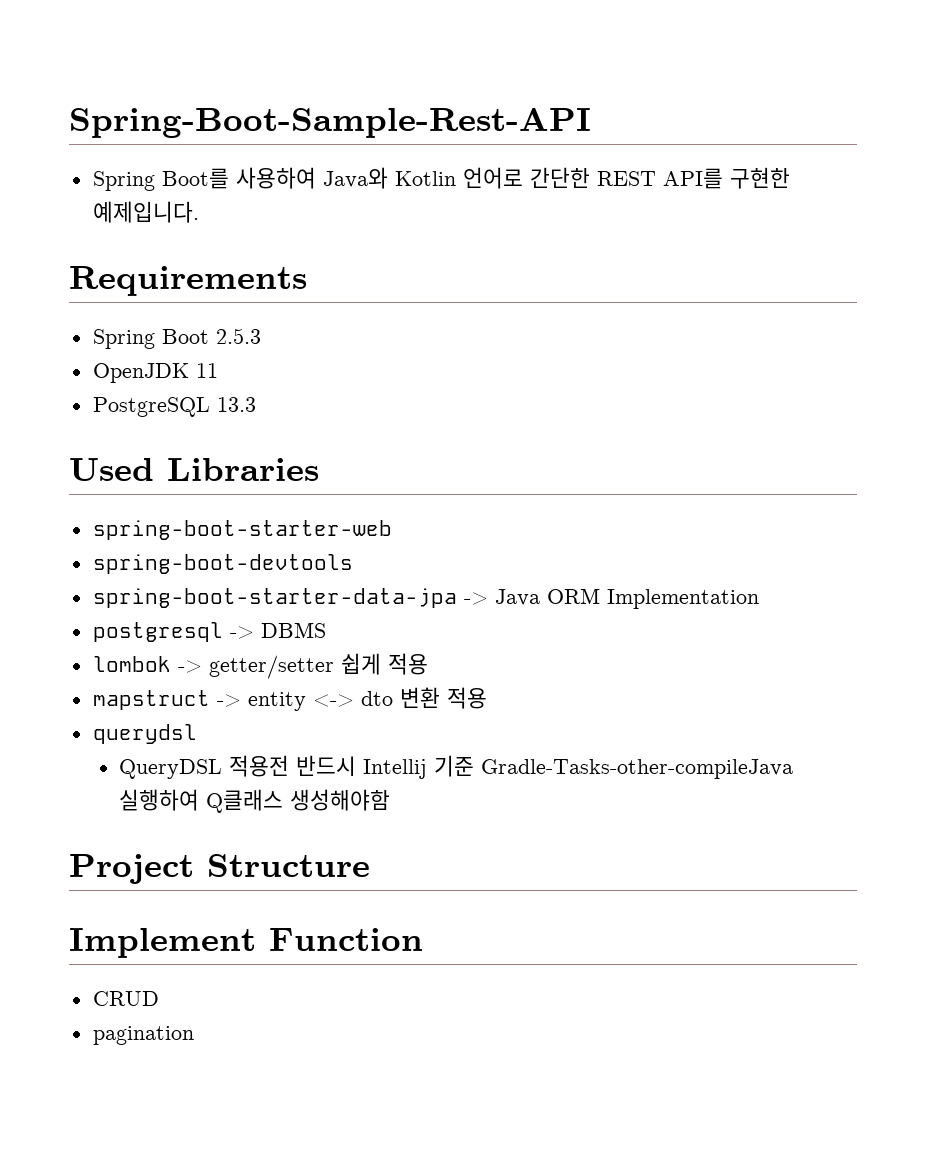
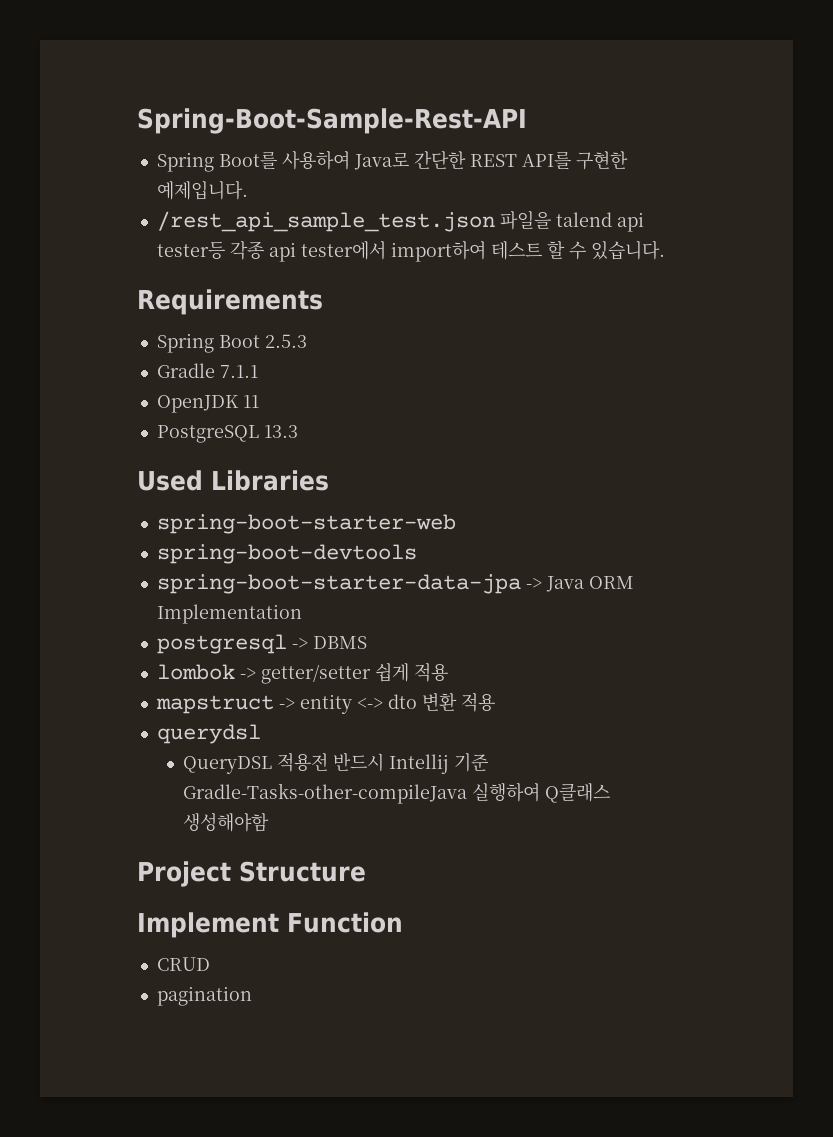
- Spring Boot를 사용하여 Java와 Kotlin 언어로 간단한 REST API를 구현한 예제입니다.
+ Spring Boot를 사용하여 Java로 간단한 REST API를 구현한 예제입니다.
+ /rest_api_sample_test.json 파일을 talend api tester등 각종 api tester에서 import하여 테스트 할 수 있습니다.
+ Gradle 7.1.1

